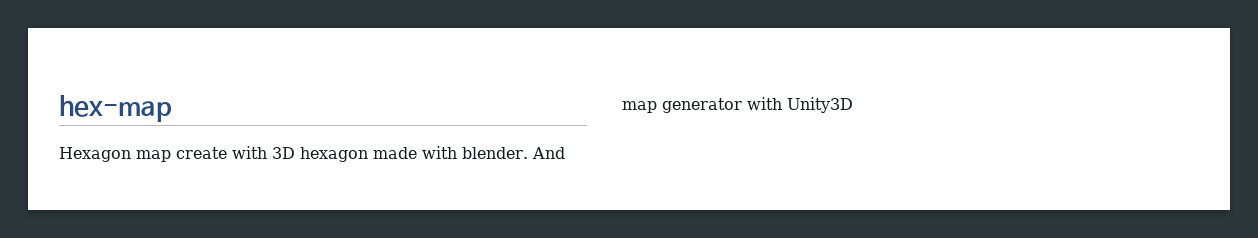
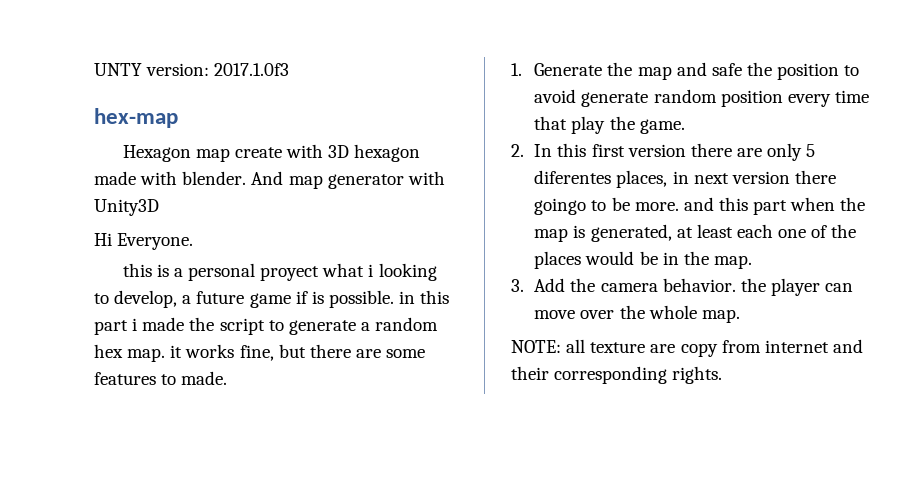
+ UNTY version: 2017.1.0f3
+ Hi Everyone.
+ this is a personal proyect what i looking to develop, a future game if is possible. in this part i made the script to generate a random hex map. it works fine, but there are some features to made.
+ 1. Generate the map and safe the position to avoid generate random position every time that play the game.
+ 2. In this first version there are only 5 diferentes places, in next version there goingo to be more. and this part when the map is generated, at least each one of the places would be in the map.
+ 3. Add the camera behavior. the player can move over the whole map.
+ NOTE: all texture are copy from internet and their corresponding rights.

